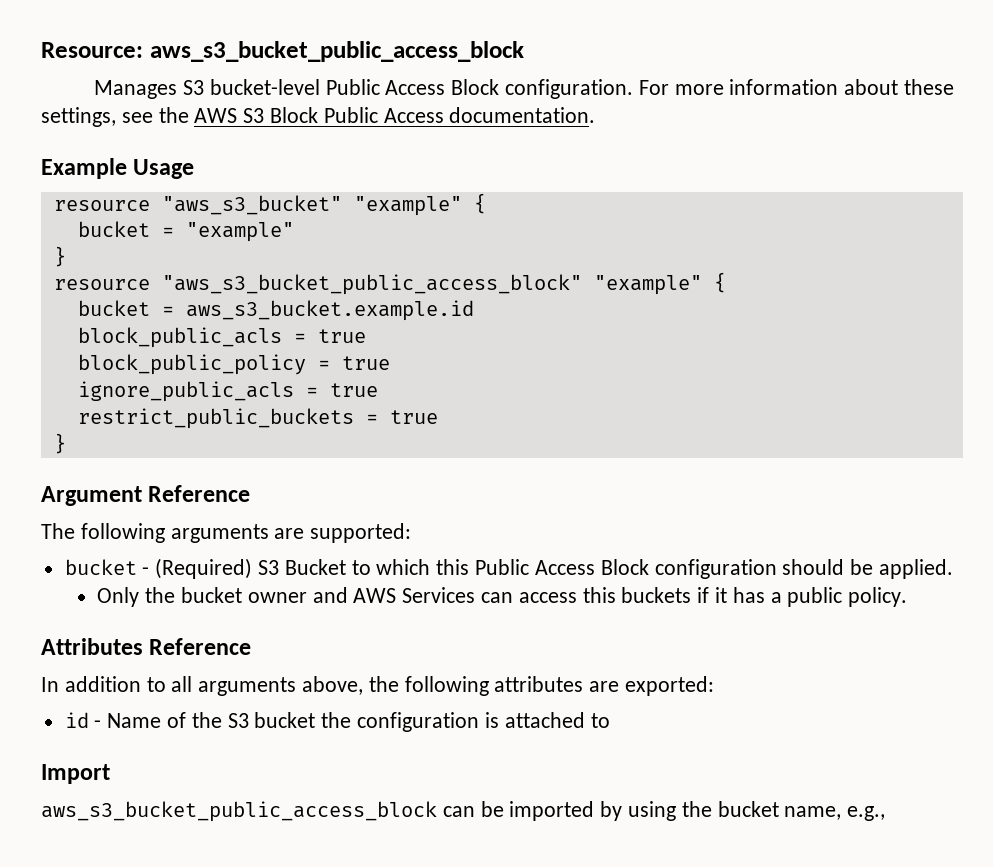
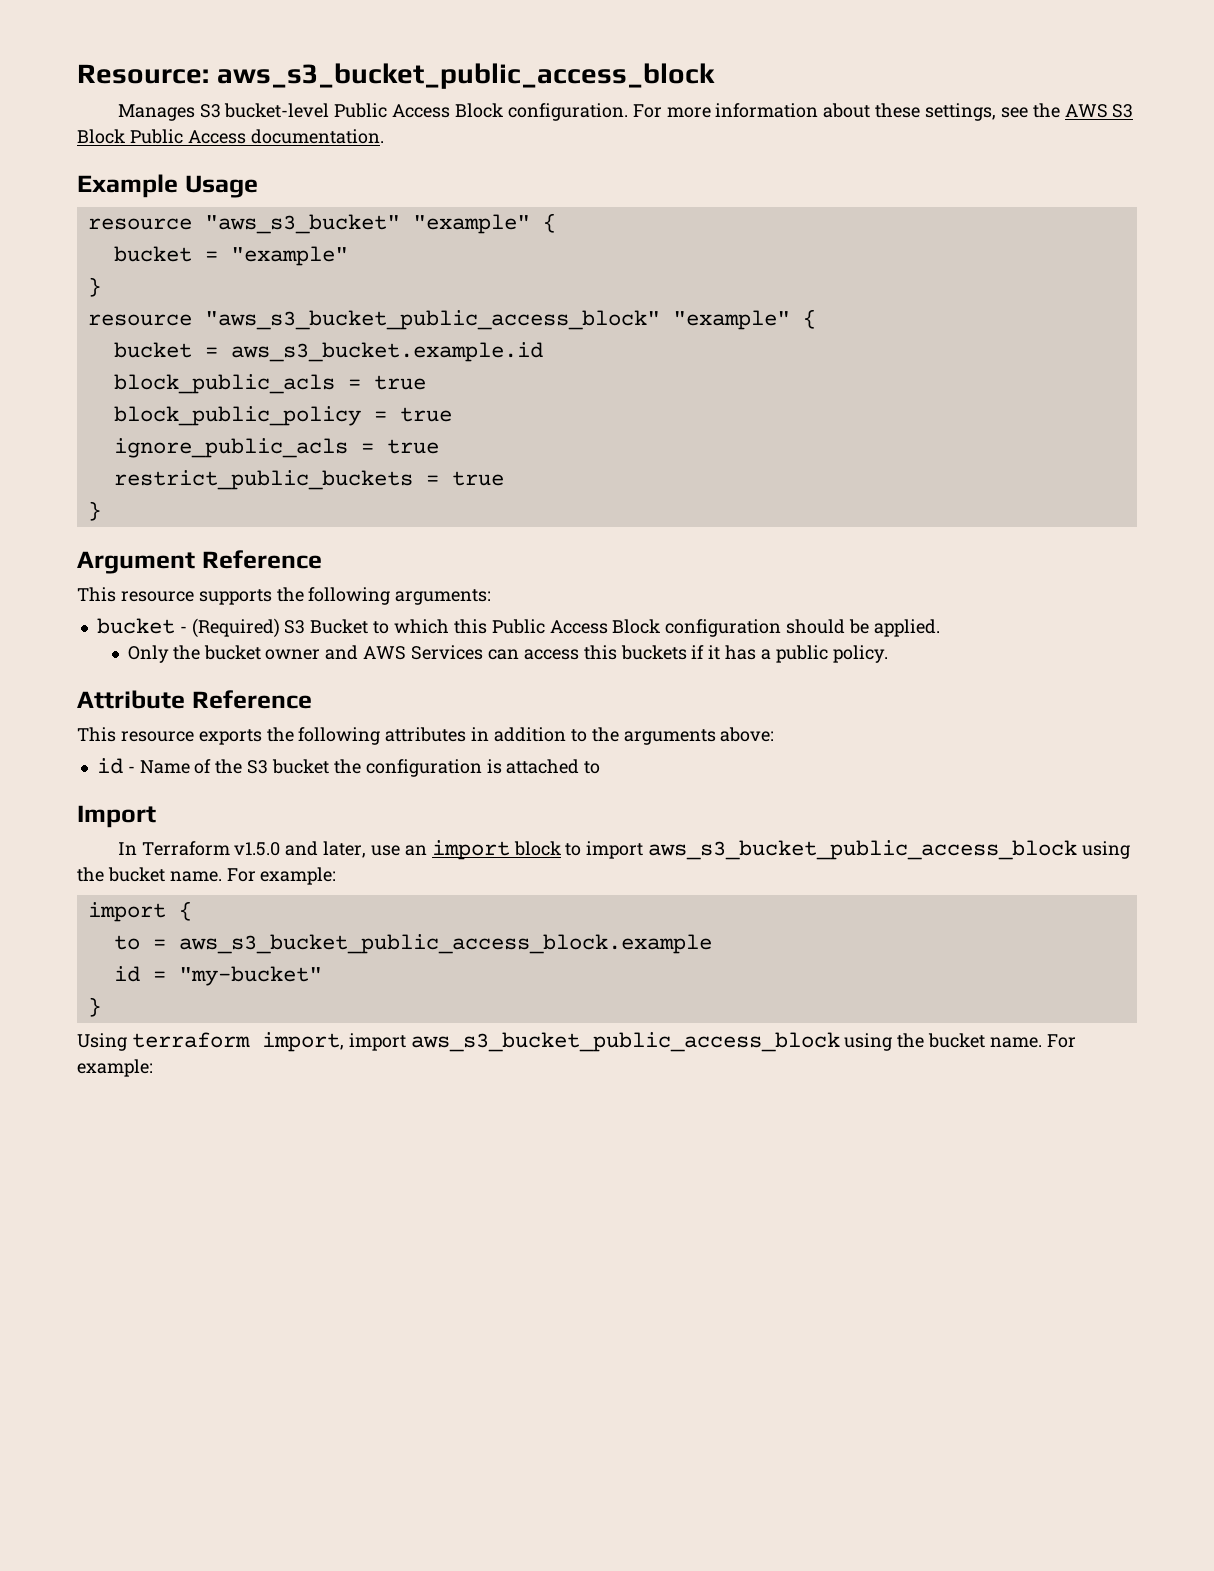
- The following arguments are supported:
+ This resource supports the following arguments:
- Attributes Reference
- In addition to all arguments above, the following attributes are exported:
+ Attribute Reference
+ This resource exports the following attributes in addition to the arguments above:
- aws_s3_bucket_public_access_block can be imported by using the bucket name, e.g.,
+ In Terraform v1.5.0 and later, use an import block to import aws_s3_bucket_public_access_block using the bucket name. For example:
+ import {
+ to = aws_s3_bucket_public_access_block.example
+ id = "my-bucket"
+ }
+ Using terraform import, import aws_s3_bucket_public_access_block using the bucket name. For example:

